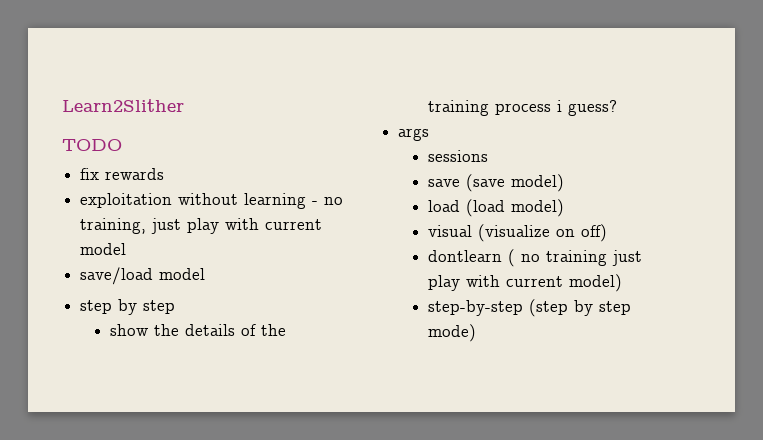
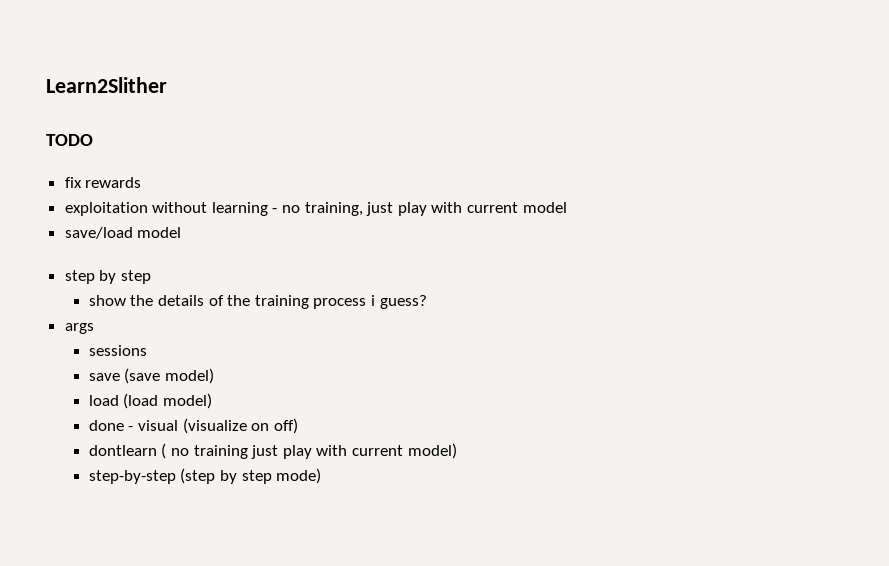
- visual (visualize on off)
+ done - visual (visualize on off)

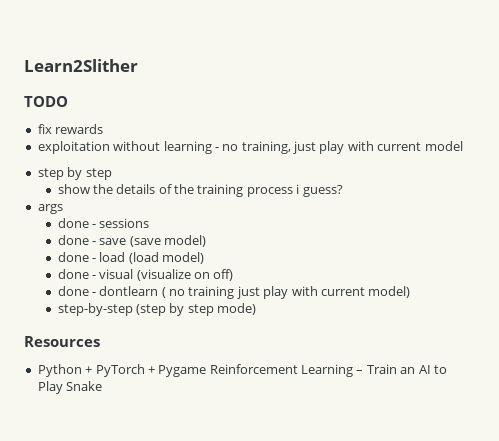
- save/load model
- sessions
+ done - sessions
- save (save model)
+ done - save (save model)
- load (load model)
+ done - load (load model)
- dontlearn ( no training just play with current model)
+ done - dontlearn ( no training just play with current model)
+ Resources
+ Python + PyTorch + Pygame Reinforcement Learning – Train an AI to Play Snake

